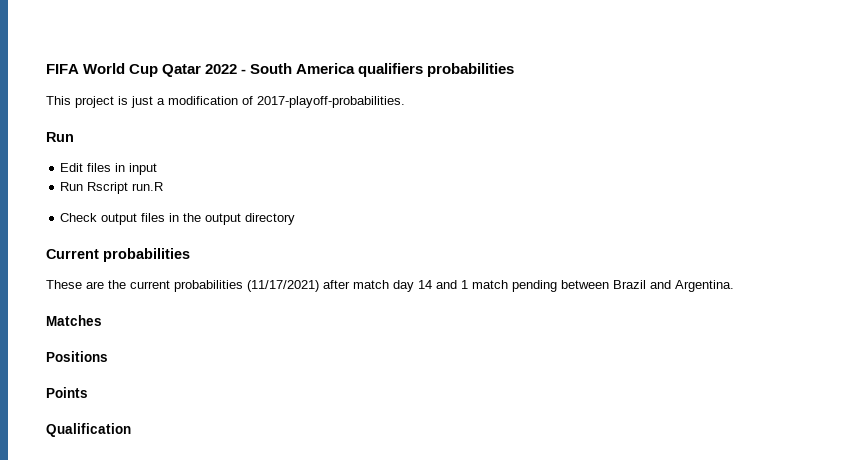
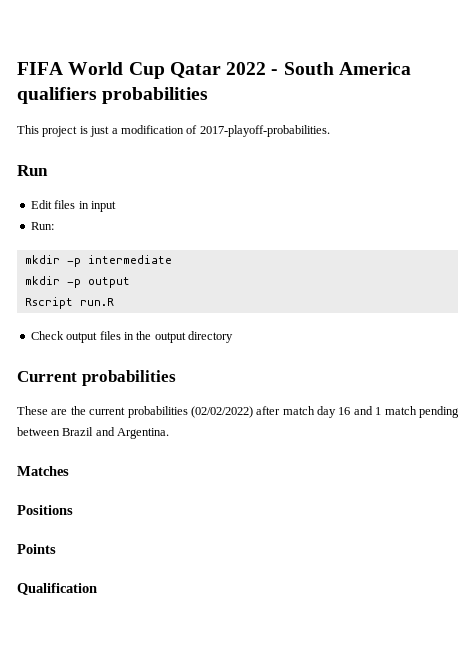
- Run Rscript run.R
+ Run:
+ mkdir -p intermediate
+ mkdir -p output
+ Rscript run.R
- These are the current probabilities (11/17/2021) after match day 14 and 1 match pending between Brazil and Argentina.
+ These are the current probabilities (02/02/2022) after match day 16 and 1 match pending between Brazil and Argentina.

